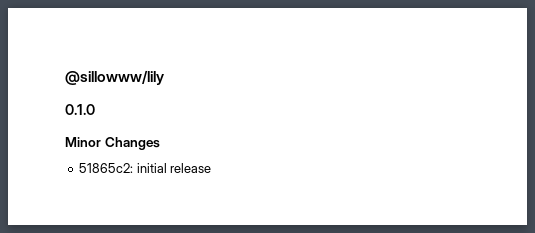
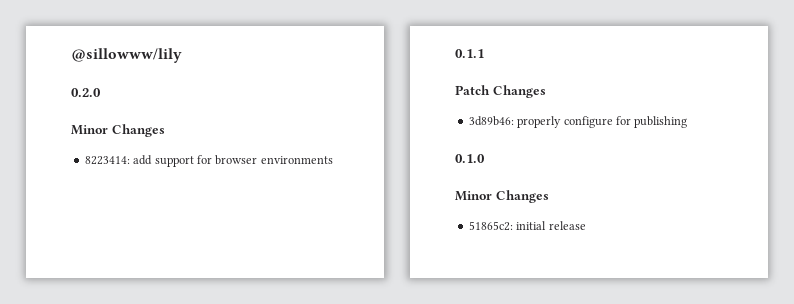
+ 0.2.0
+ Minor Changes
+ 8223414: add support for browser environments
+ 0.1.1
+ Patch Changes
+ 3d89b46: properly configure for publishing

